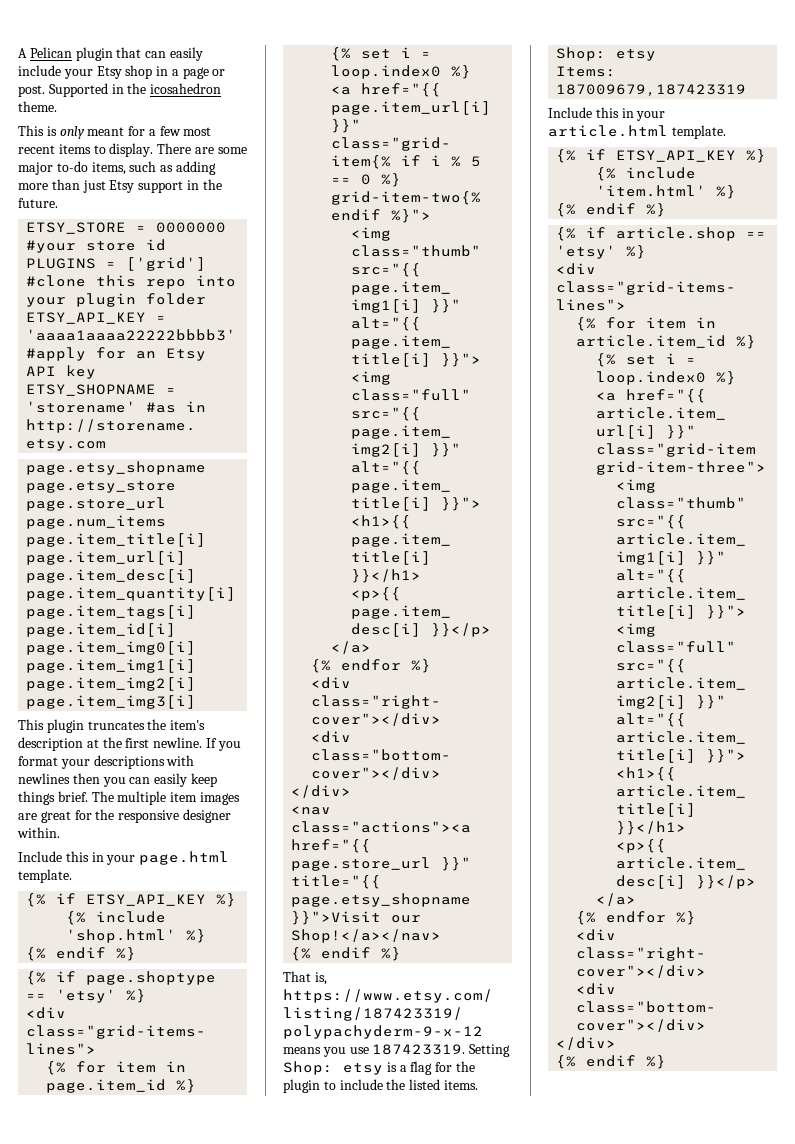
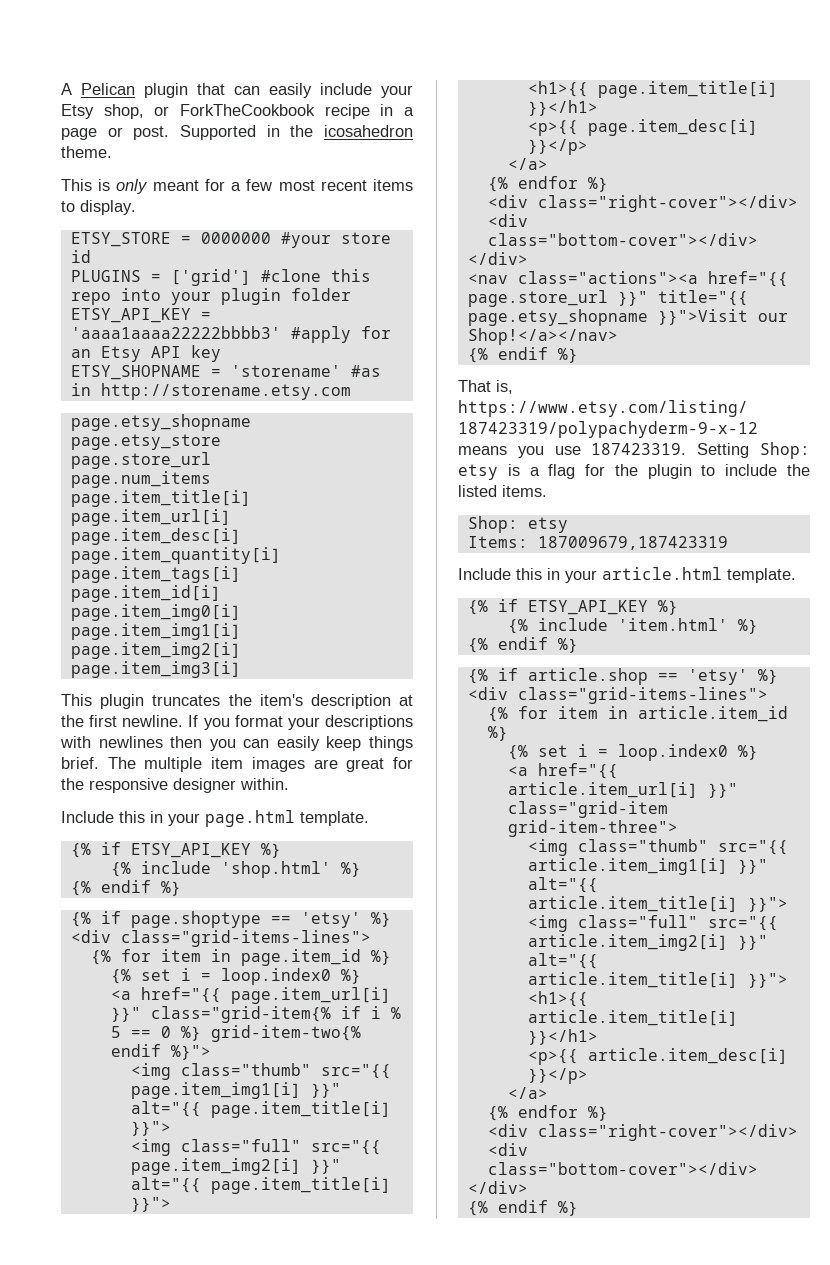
- A Pelican plugin that can easily include your Etsy shop in a page or post.
+ A Pelican plugin that can easily include your Etsy shop, or ForkTheCookbook recipe in a page or post.
- There are some major to-do items, such as adding more than just Etsy support in the future.

